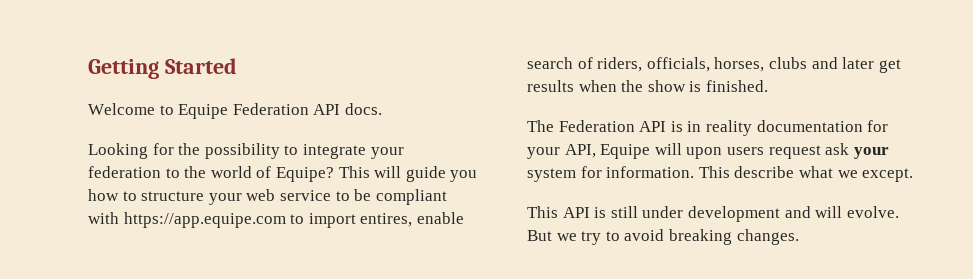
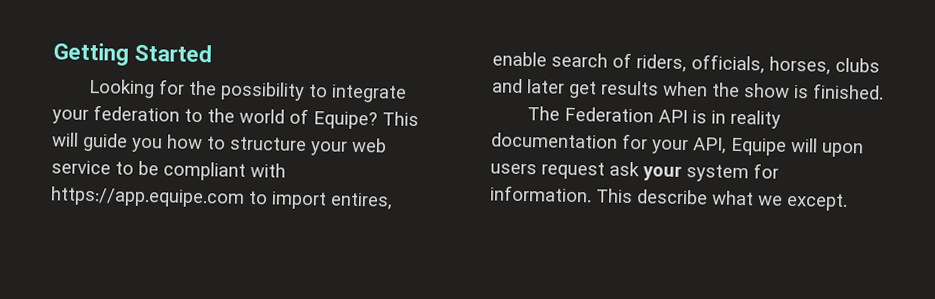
- Welcome to Equipe Federation API docs.
- This API is still under development and will evolve. But we try to avoid breaking changes.

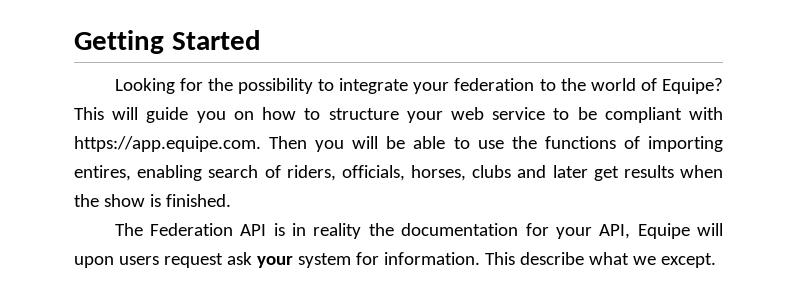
- This will guide you how to structure your web service to be compliant with https://app.equipe.com to import entires, enable search of riders, officials, horses, clubs and later get results when the show is finished.
+ This will guide you on how to structure your web service to be compliant with https://app.equipe.com. Then you will be able to use the functions of importing entires, enabling search of riders, officials, horses, clubs and later get results when the show is finished.
- The Federation API is in reality documentation for your API, Equipe will upon users request ask your system for information.
+ The Federation API is in reality the documentation for your API, Equipe will upon users request ask your system for information.

